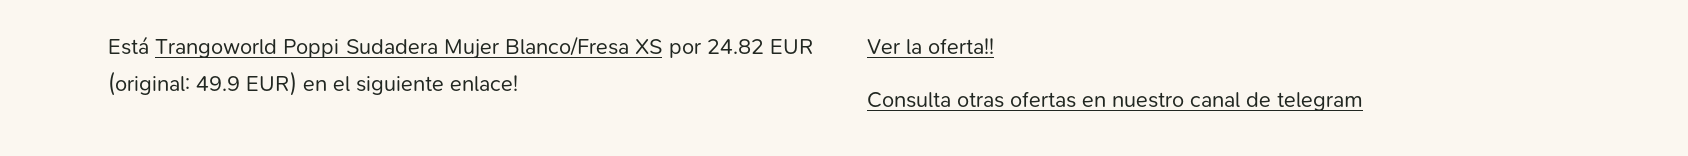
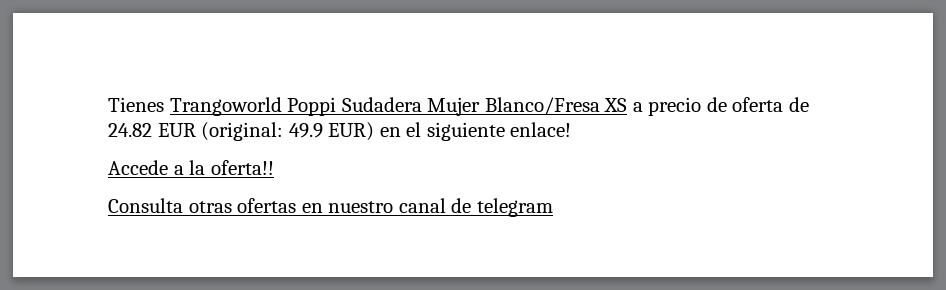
- Está Trangoworld Poppi Sudadera Mujer Blanco/Fresa XS por 24.82 EUR (original: 49.9 EUR) en el siguiente enlace!
+ Tienes Trangoworld Poppi Sudadera Mujer Blanco/Fresa XS a precio de oferta de 24.82 EUR (original: 49.9 EUR) en el siguiente enlace!
- Ver la oferta!!
+ Accede a la oferta!!

